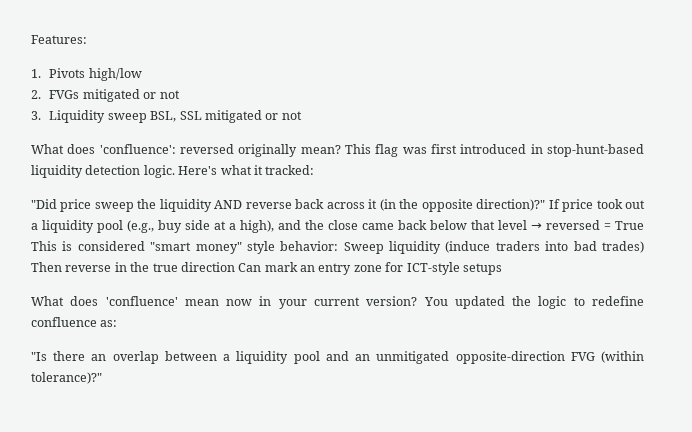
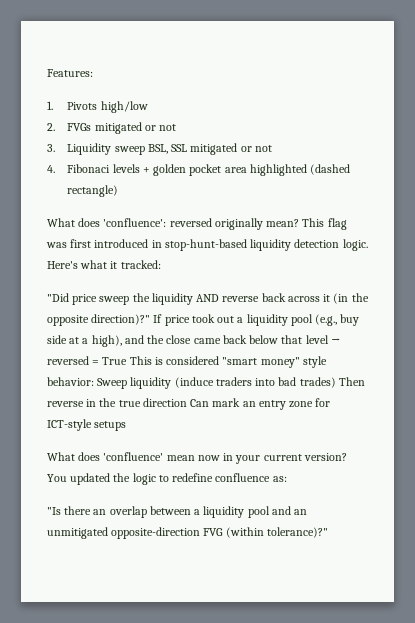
+ 4. Fibonaci levels + golden pocket area highlighted (dashed rectangle)

